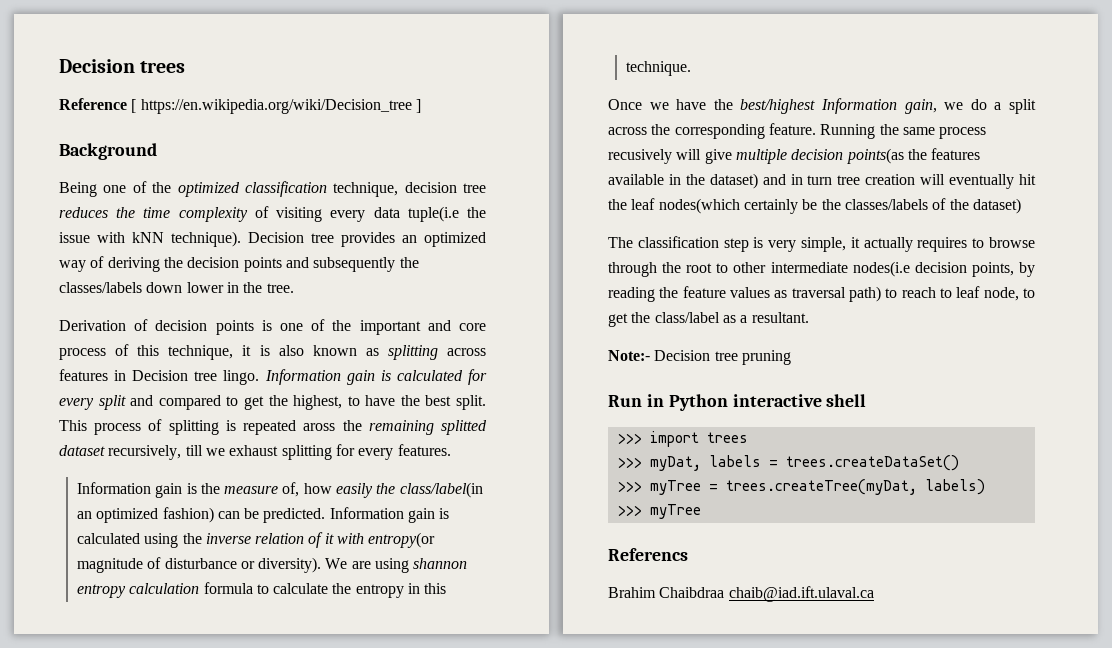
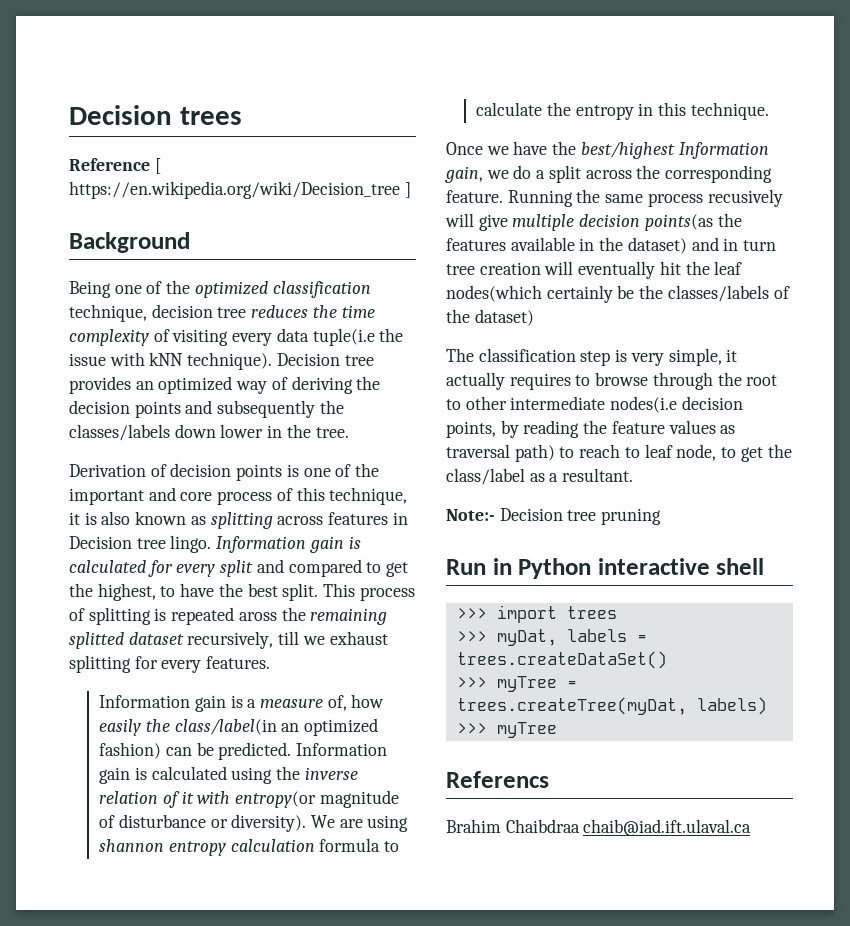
- Information gain is the measure of, how easily the class/label(in an optimized fashion) can be predicted.
+ Information gain is a measure of, how easily the class/label(in an optimized fashion) can be predicted.

